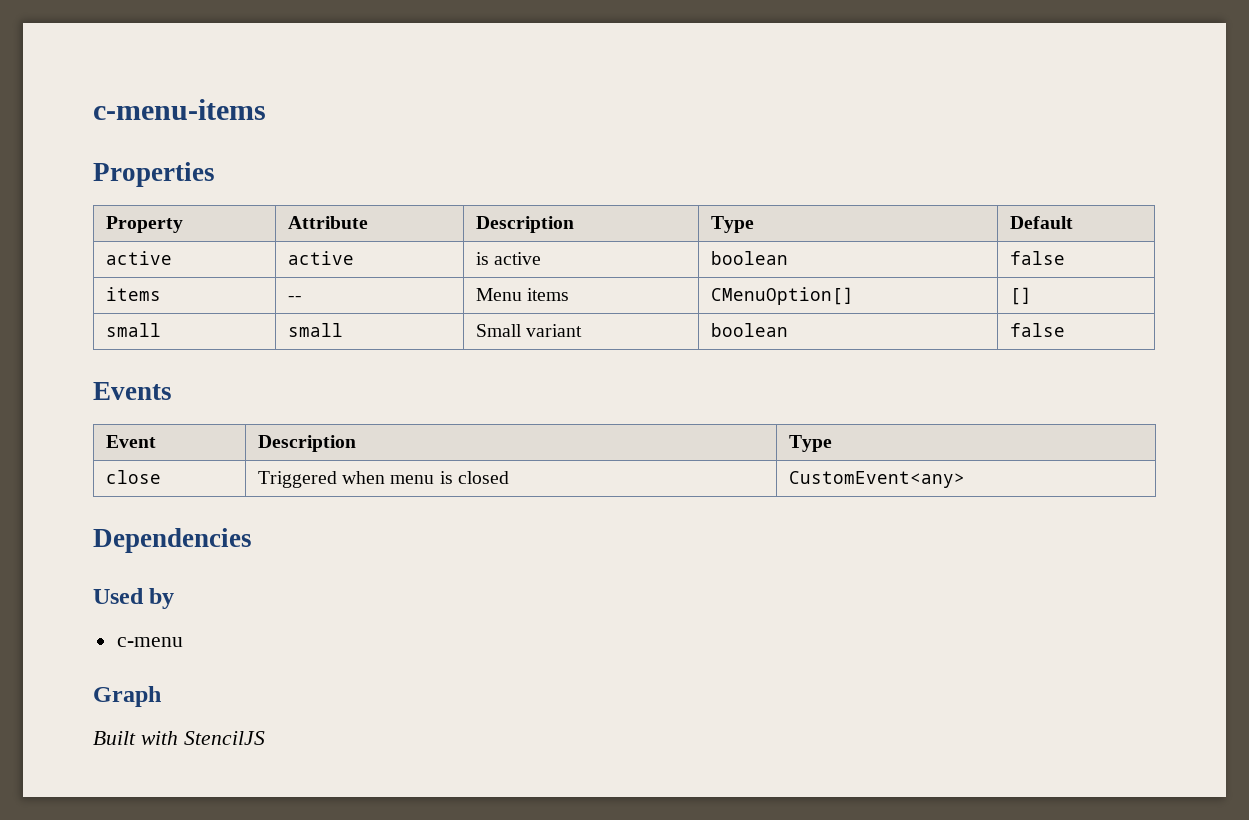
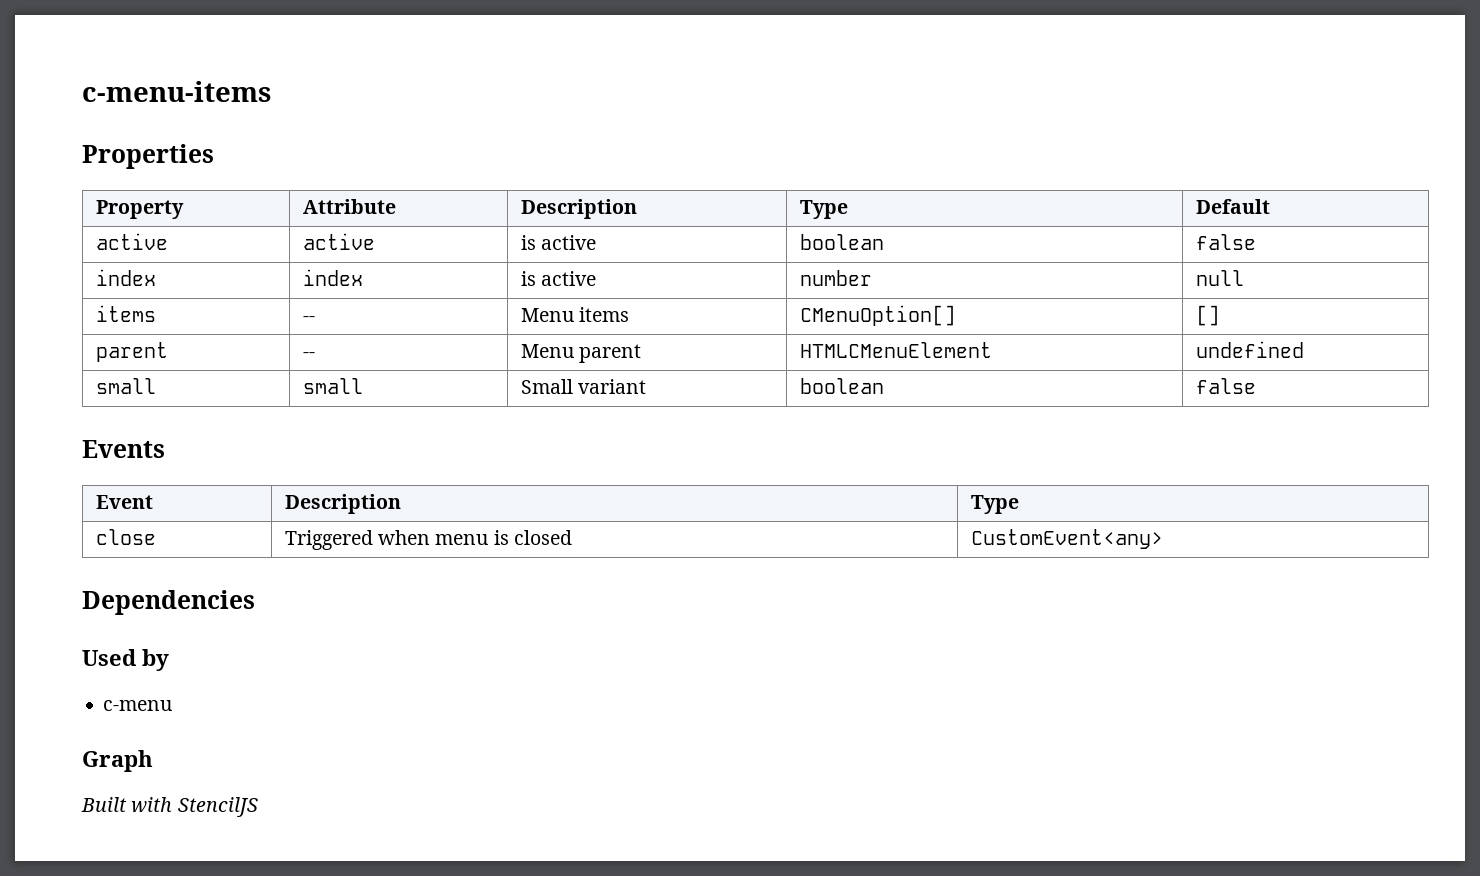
+ index | index | is active | number | null
+ parent | -- | Menu parent | HTMLCMenuElement | undefined

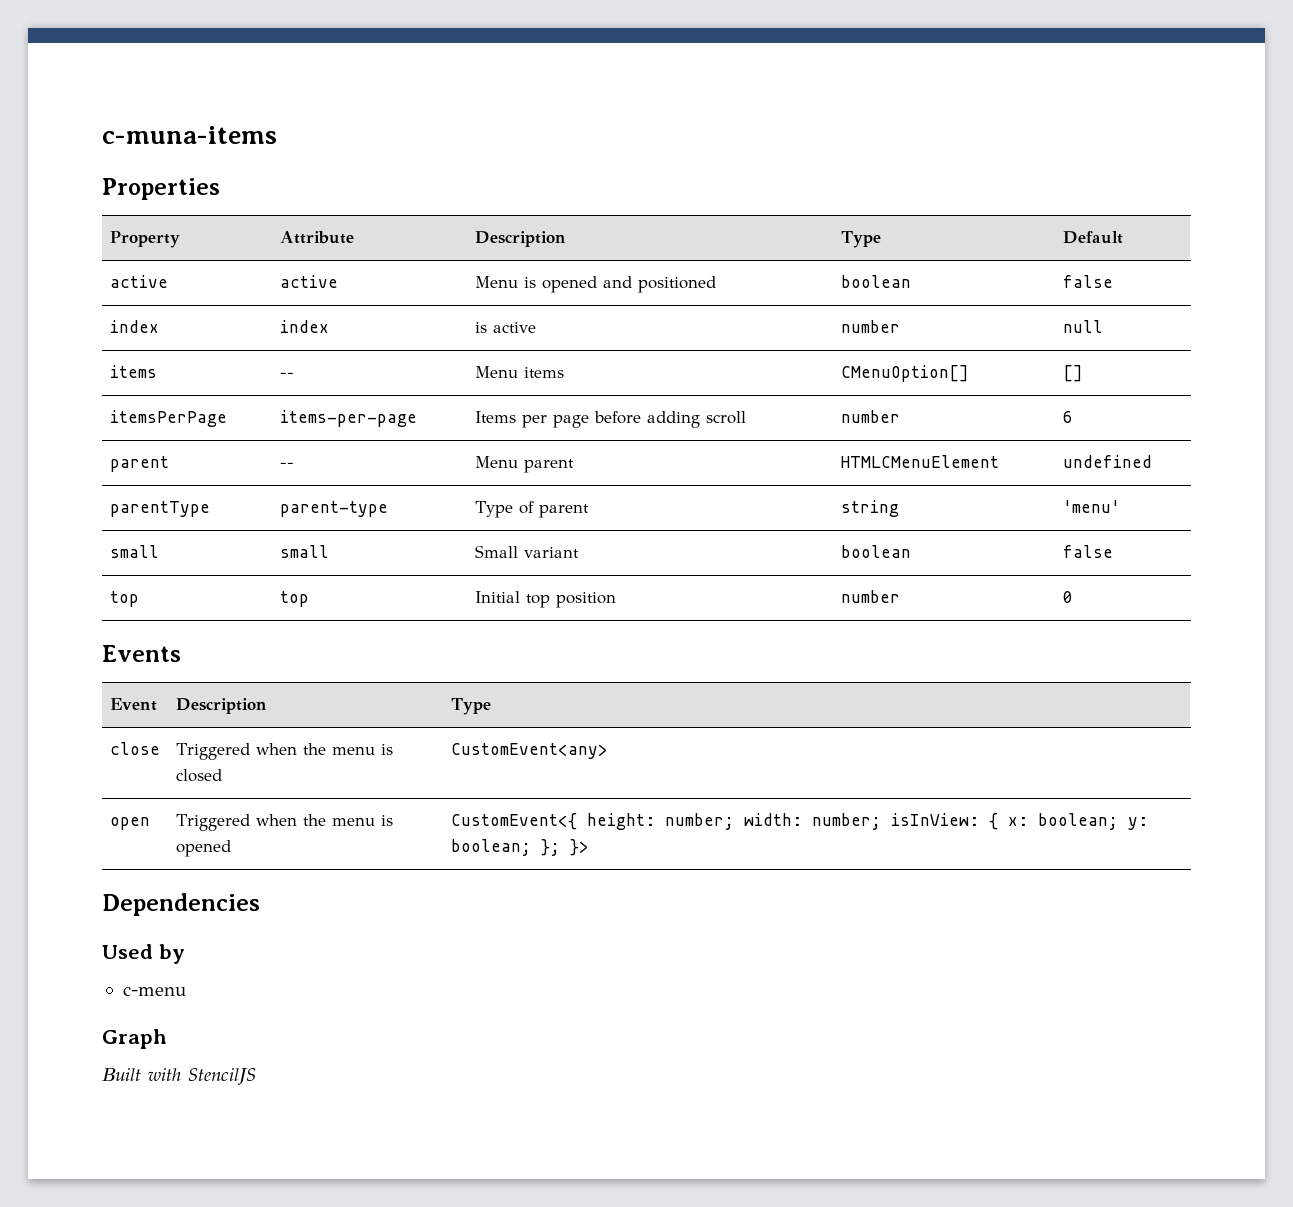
- c-menu-items
+ c-muna-items
- active | active | is active | boolean | false
+ active | active | Menu is opened and positioned | boolean | false
+ itemsPerPage | items-per-page | Items per page before adding scroll | number | 6
+ parentType | parent-type | Type of parent | string | 'menu'
+ top | top | Initial top position | number | 0
- close | Triggered when menu is closed | CustomEvent<any>
+ close | Triggered when the menu is closed | CustomEvent<any>
+ open | Triggered when the menu is opened | CustomEvent<{ height: number; width: number; isInView: { x: boolean; y: boolean; }; }>

